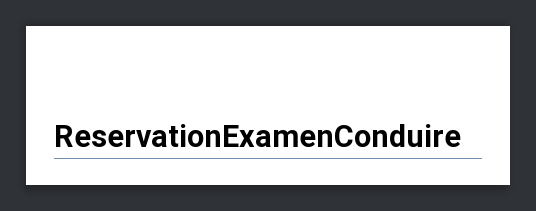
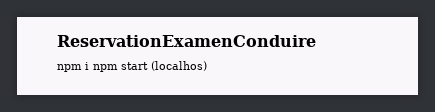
+ npm i npm start (localhos)

